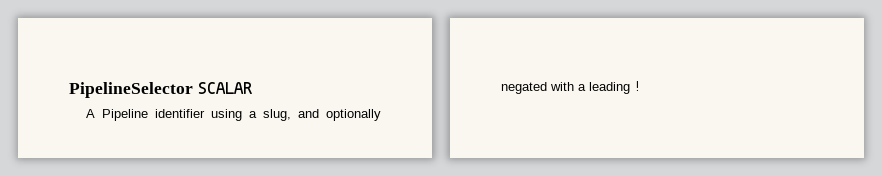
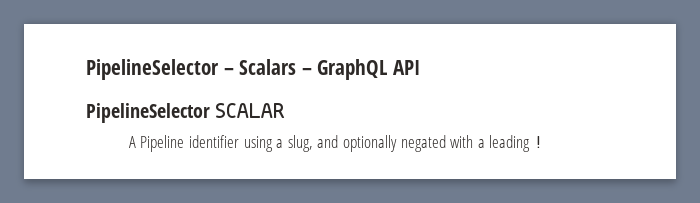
+ PipelineSelector – Scalars – GraphQL API

